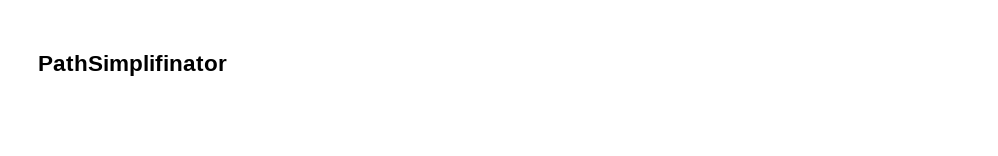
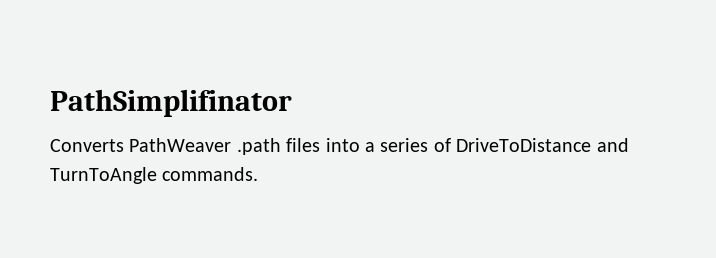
+ Converts PathWeaver .path files into a series of DriveToDistance and TurnToAngle commands.

